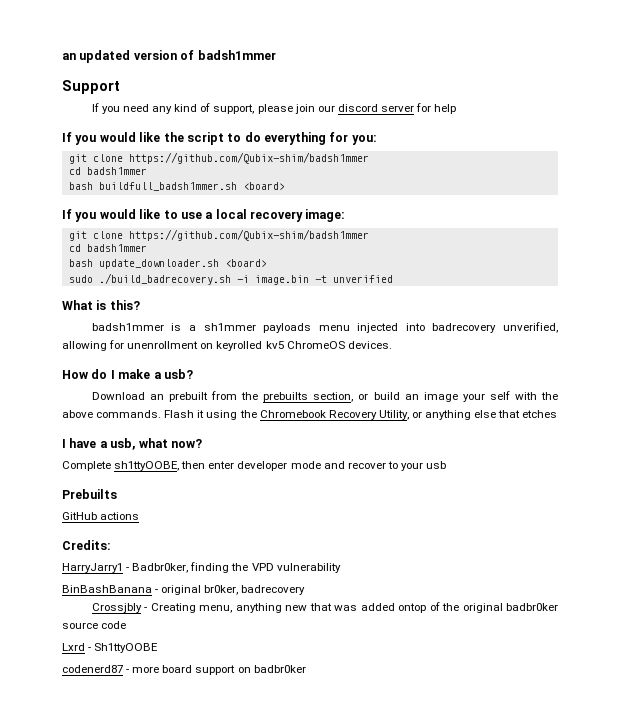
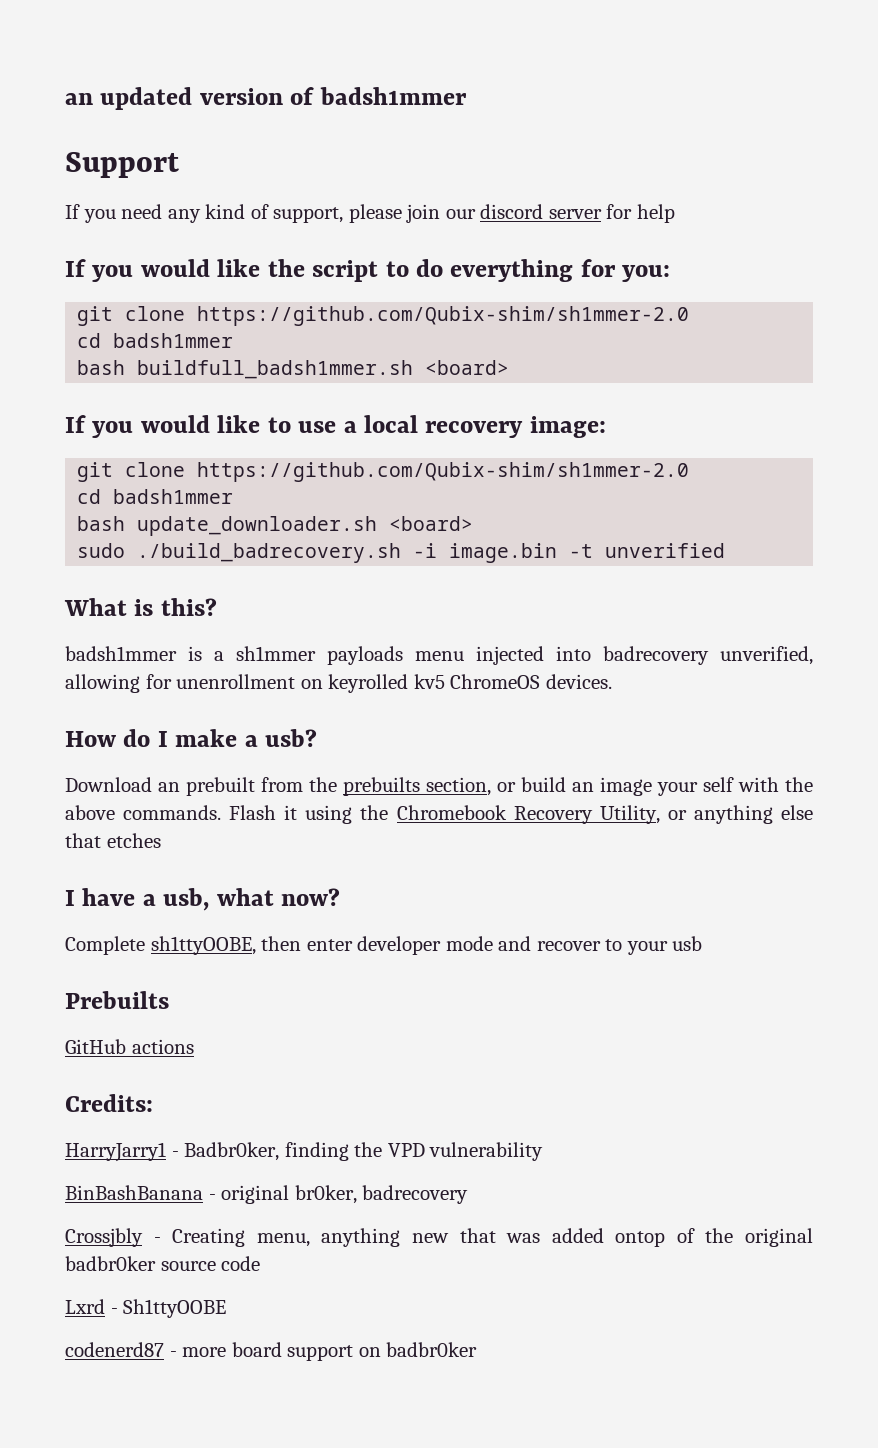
  If you would like the script to do everything for you:
- git clone https://github.com/Qubix-shim/badsh1mmer
+ git clone https://github.com/Qubix-shim/sh1mmer-2.0
  If you would like to use a local recovery image:
- git clone https://github.com/Qubix-shim/badsh1mmer
+ git clone https://github.com/Qubix-shim/sh1mmer-2.0

